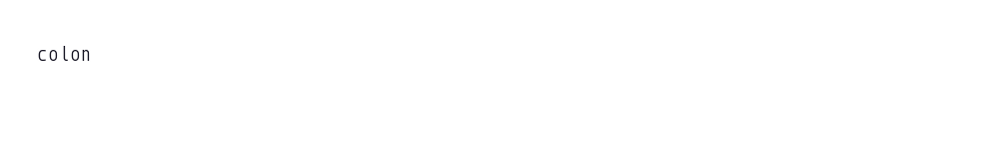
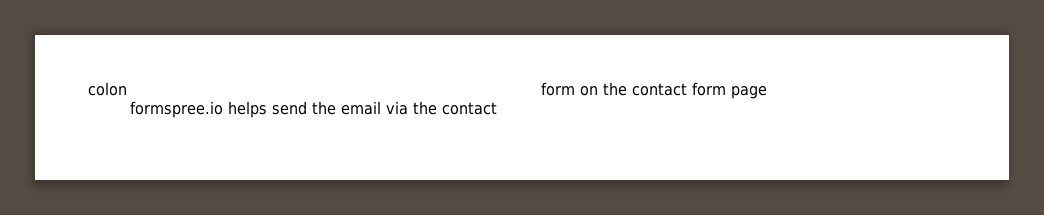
+ formspree.io helps send the email via the contact form on the contact form page

